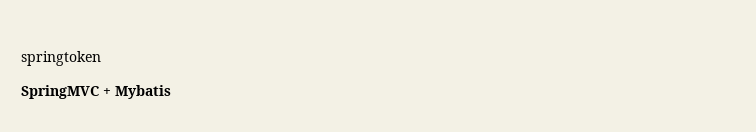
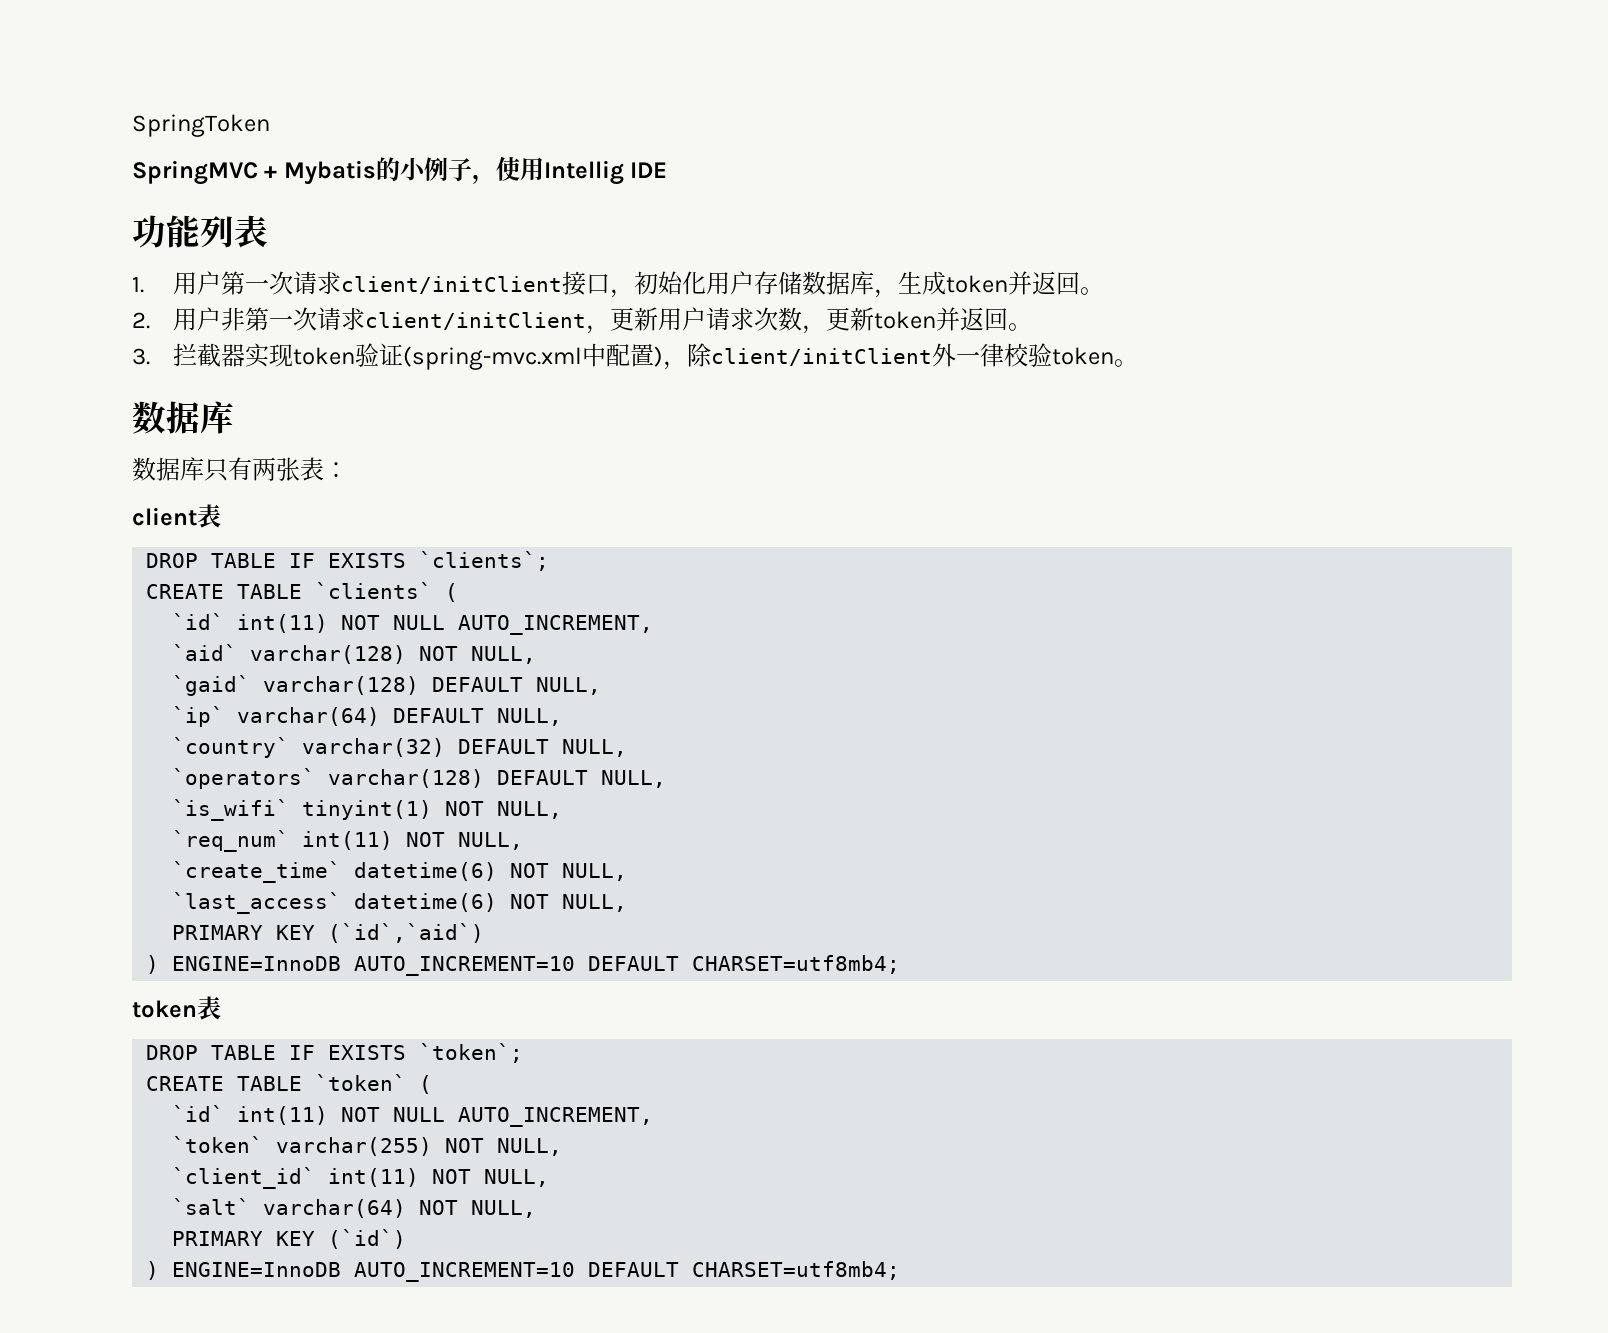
- springtoken
+ SpringToken
- SpringMVC + Mybatis
+ SpringMVC + Mybatis的小例子，使用Intellig IDE
+ 功能列表
+ 1.用户第一次请求client/initClient接口，初始化用户存储数据库，生成token并返回。
+ 2.用户非第一次请求client/initClient，更新用户请求次数，更新token并返回。
+ 3.拦截器实现token验证(spring-mvc.xml中配置)，除client/initClient外一律校验token。
+ 数据库
+ 数据库只有两张表：
+ client表
+ DROP TABLE IF EXISTS `clients`;
+ CREATE TABLE `clients` (
+ `id` int(11) NOT NULL AUTO_INCREMENT,
+ `aid` varchar(128) NOT NULL,
+ `gaid` varchar(128) DEFAULT NULL,
+ `ip` varchar(64) DEFAULT NULL,
+ `country` varchar(32) DEFAULT NULL,
+ `operators` varchar(128) DEFAULT NULL,
+ `is_wifi` tinyint(1) NOT NULL,
+ `req_num` int(11) NOT NULL,
+ `create_time` datetime(6) NOT NULL,
+ `last_access` datetime(6) NOT NULL,
+ PRIMARY KEY (`id`,`aid`)
+ ) ENGINE=InnoDB AUTO_INCREMENT=10 DEFAULT CHARSET=utf8mb4;
+ token表
+ DROP TABLE IF EXISTS `token`;
+ CREATE TABLE `token` (
+ `id` int(11) NOT NULL AUTO_INCREMENT,
+ `token` varchar(255) NOT NULL,
+ `client_id` int(11) NOT NULL,
+ `salt` varchar(64) NOT NULL,
+ PRIMARY KEY (`id`)
+ ) ENGINE=InnoDB AUTO_INCREMENT=10 DEFAULT CHARSET=utf8mb4;

